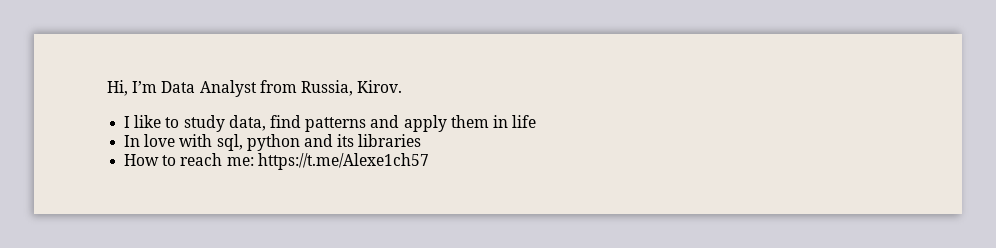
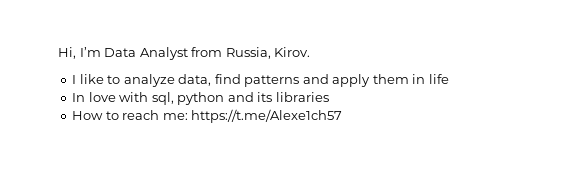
- I like to study data, find patterns and apply them in life
+ I like to analyze data, find patterns and apply them in life

